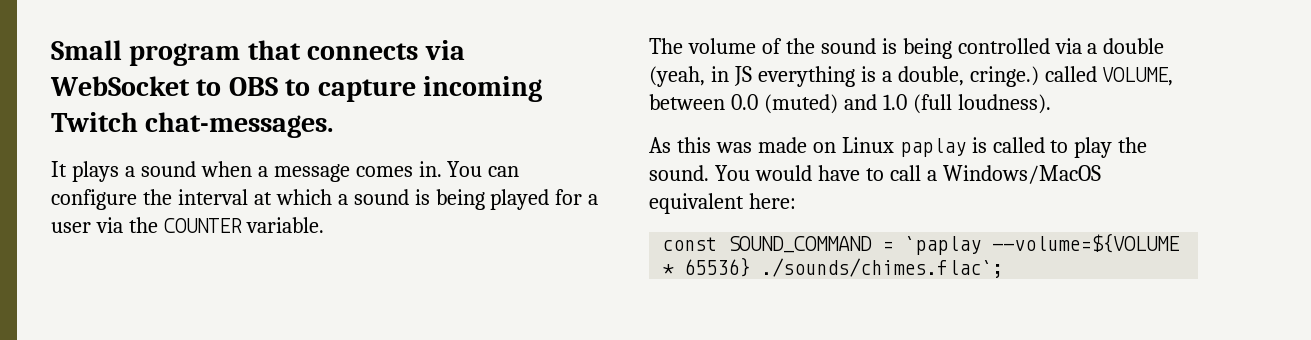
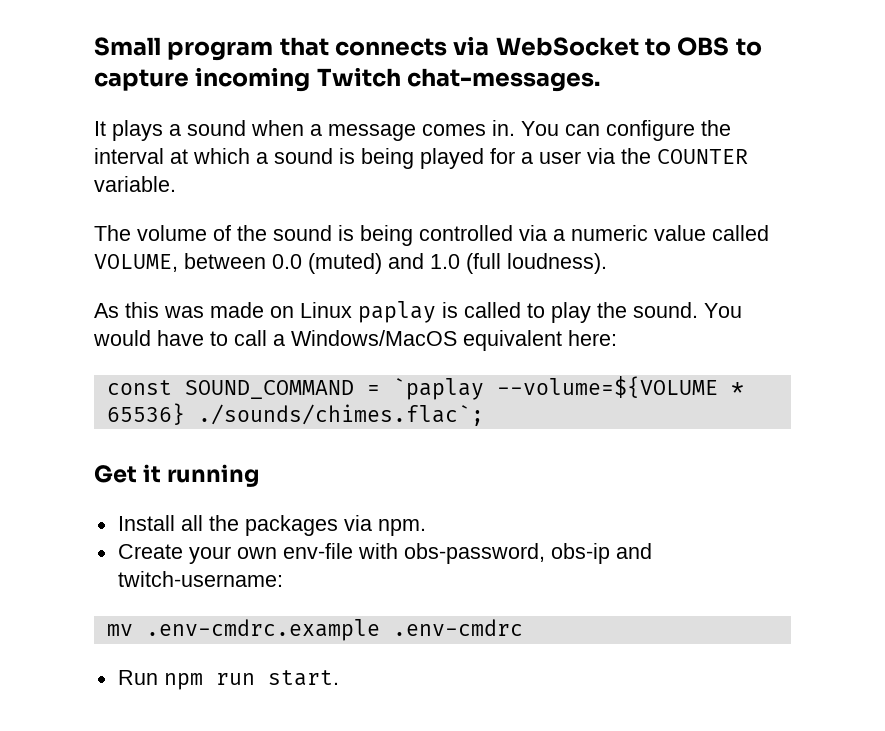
- The volume of the sound is being controlled via a double (yeah, in JS everything is a double, cringe.) called VOLUME, between 0.0 (muted) and 1.0 (full loudness).
+ The volume of the sound is being controlled via a numeric value called VOLUME, between 0.0 (muted) and 1.0 (full loudness).
+ Get it running
+ Install all the packages via npm.
+ Create your own env-file with obs-password, obs-ip and twitch-username:
+ mv .env-cmdrc.example .env-cmdrc
+ Run npm run start.

